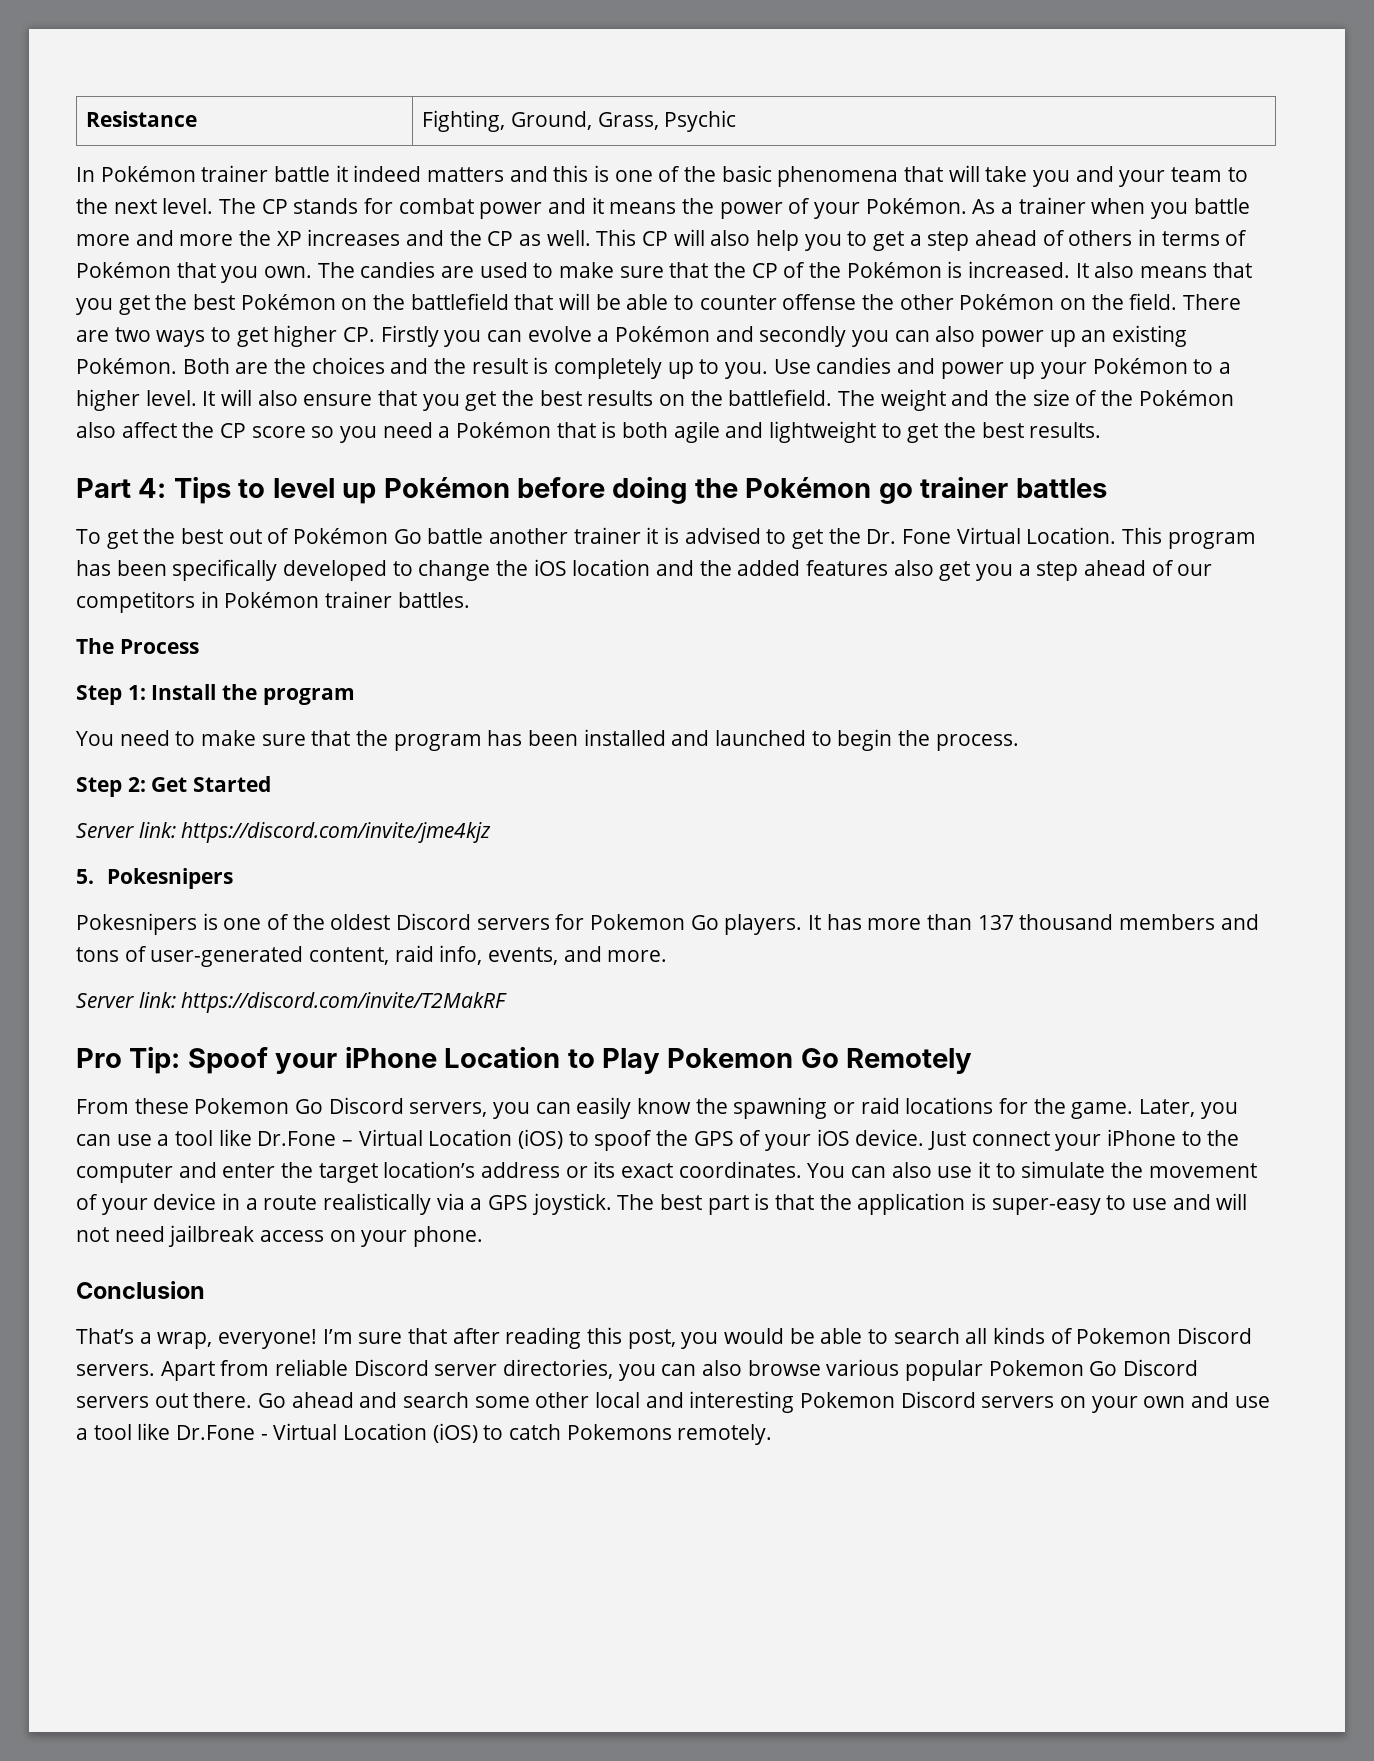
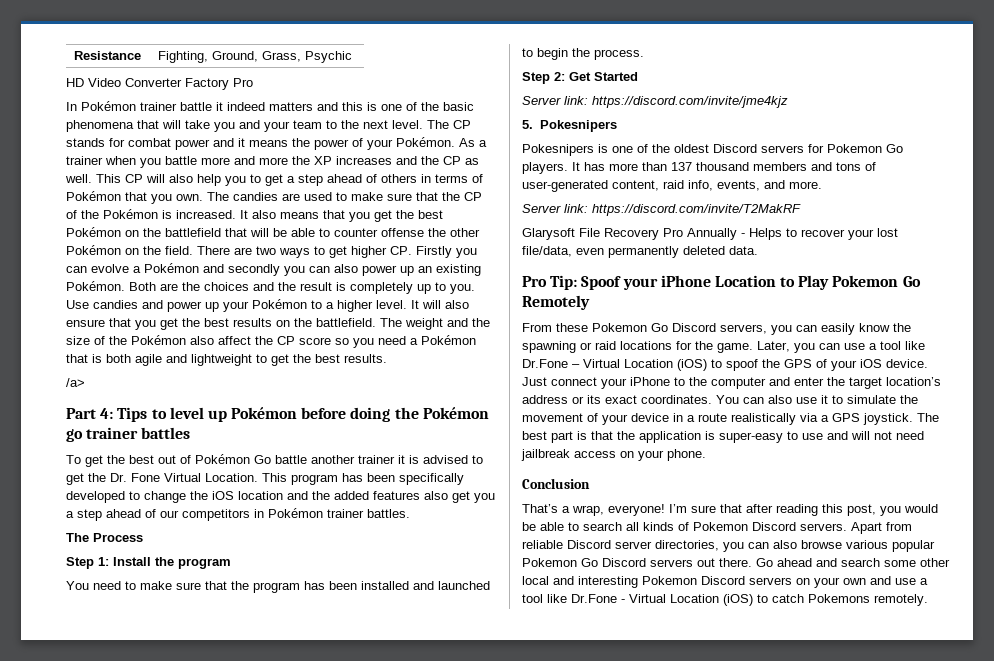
+ HD Video Converter Factory Pro
+ /a>
+ Glarysoft File Recovery Pro Annually - Helps to recover your lost file/data, even permanently deleted data.

